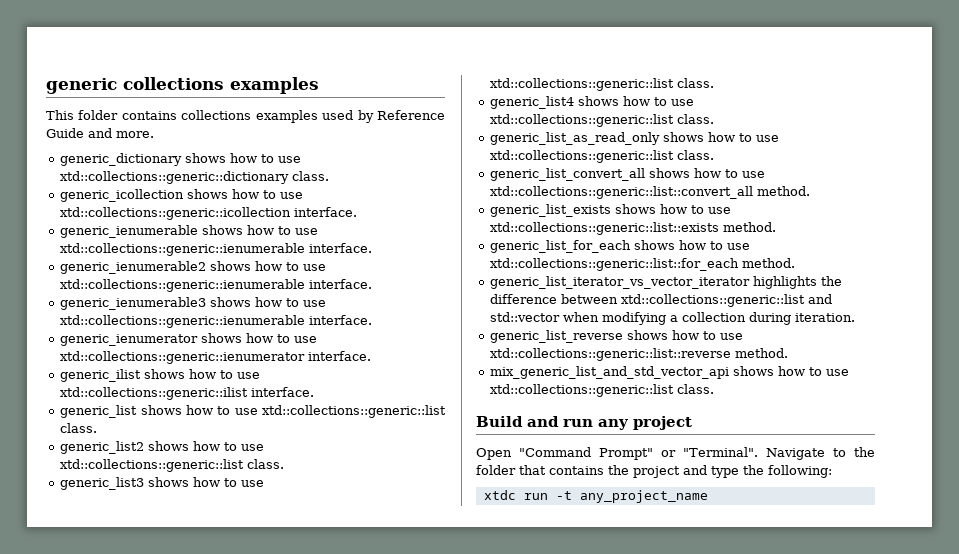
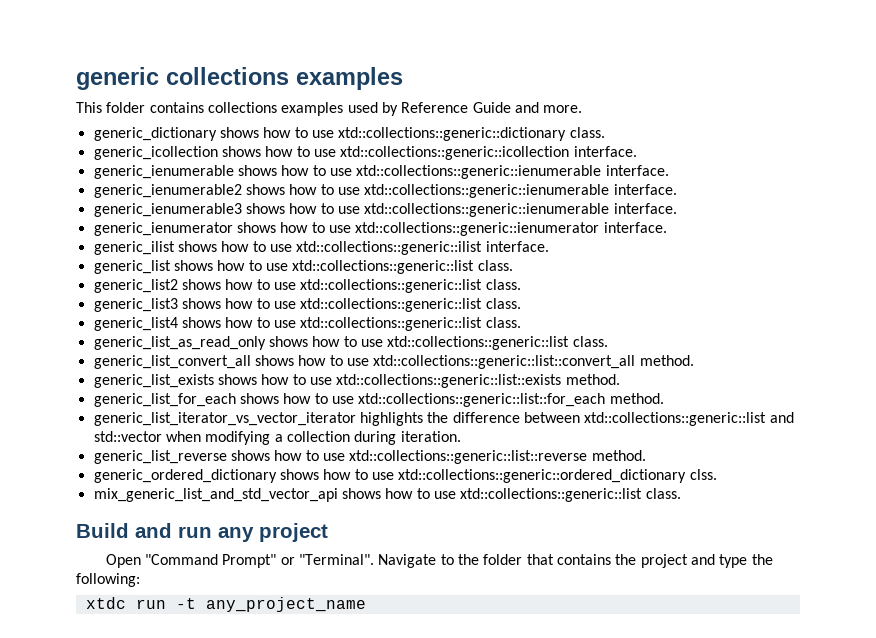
+ generic_ordered_dictionary shows how to use xtd::collections::generic::ordered_dictionary clss.

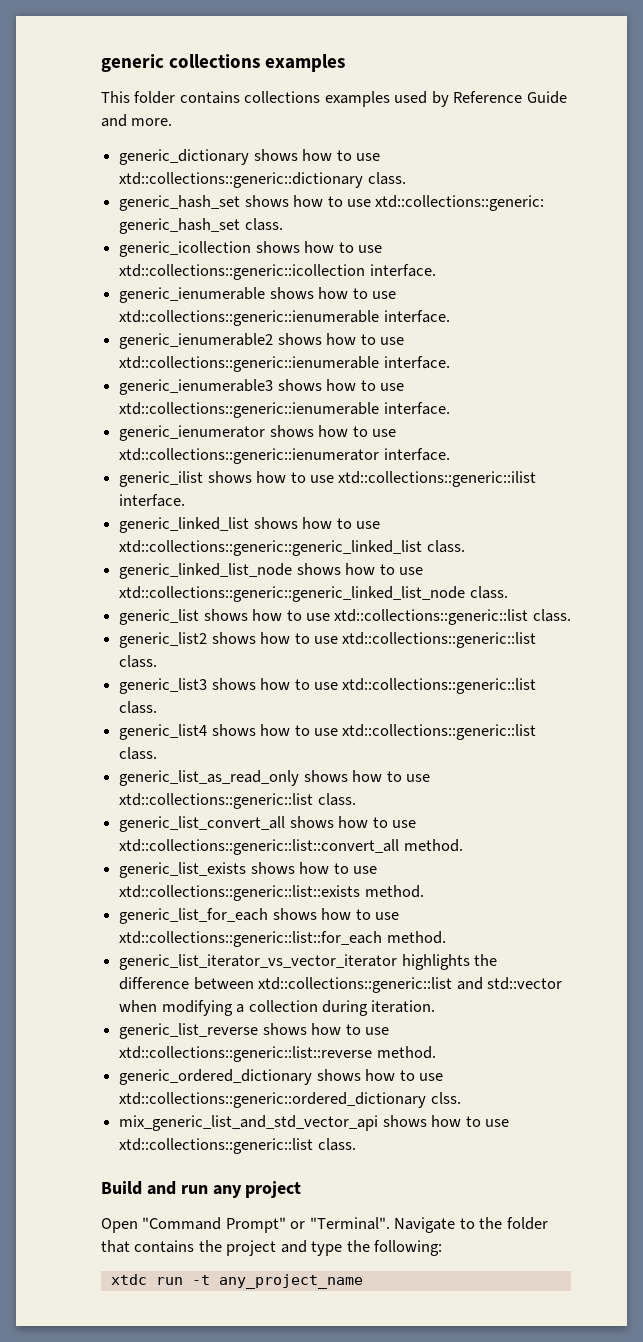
+ generic_hash_set shows how to use xtd::collections::generic: generic_hash_set class.
+ generic_linked_list shows how to use xtd::collections::generic::generic_linked_list class.
+ generic_linked_list_node shows how to use xtd::collections::generic::generic_linked_list_node class.

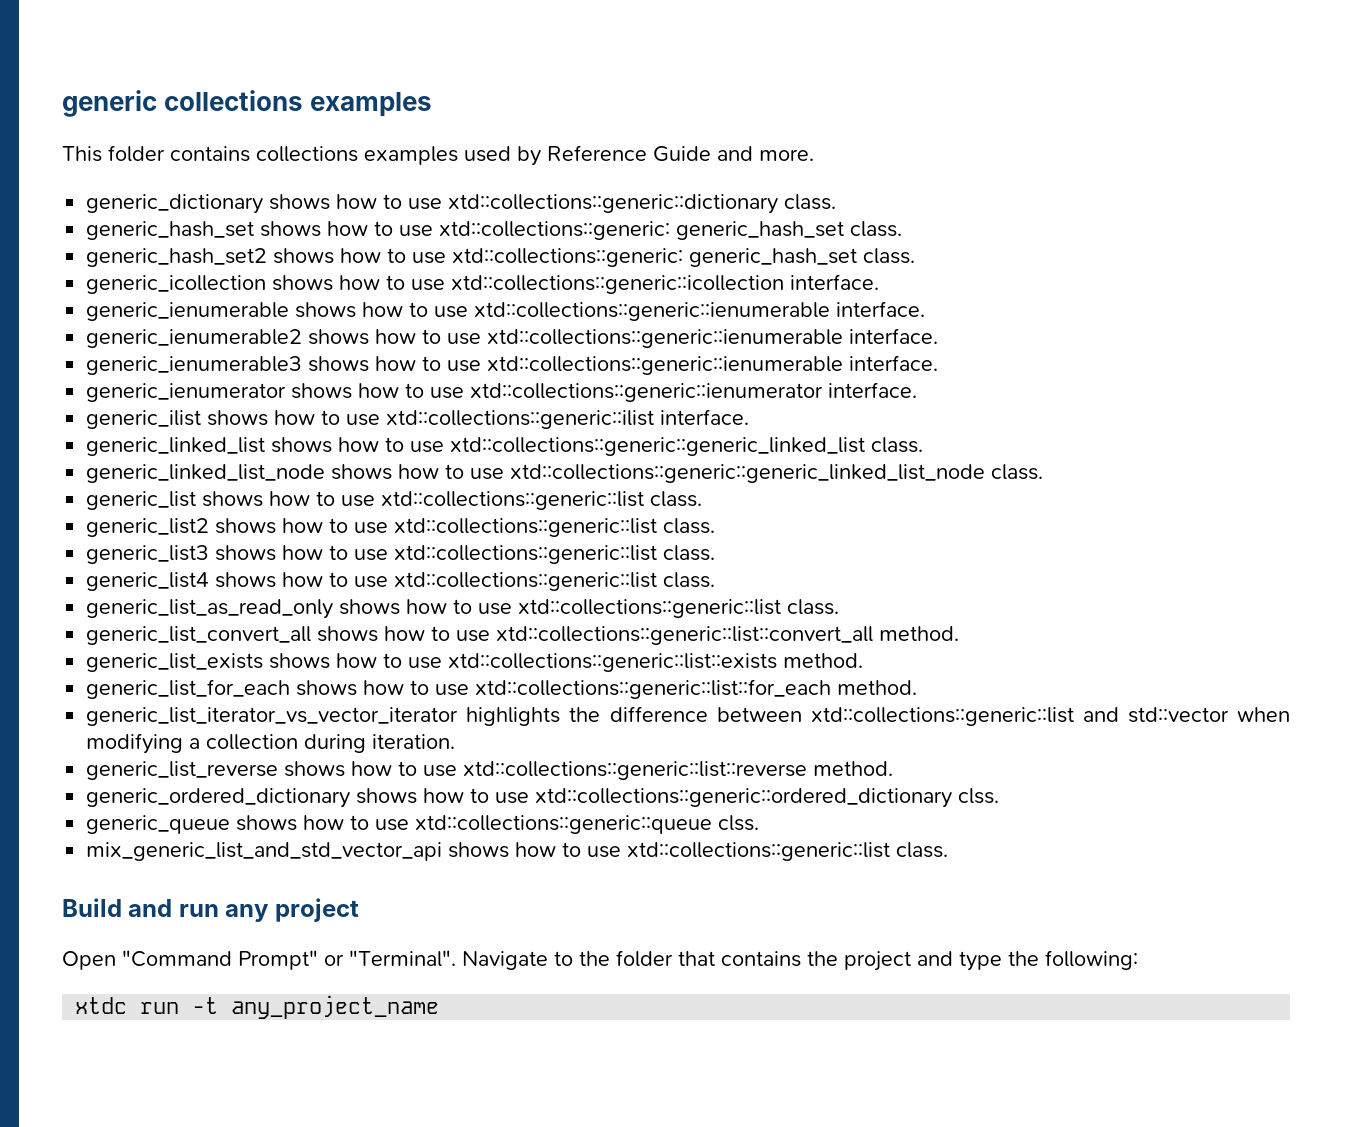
+ generic_hash_set2 shows how to use xtd::collections::generic: generic_hash_set class.
+ generic_queue shows how to use xtd::collections::generic::queue clss.

